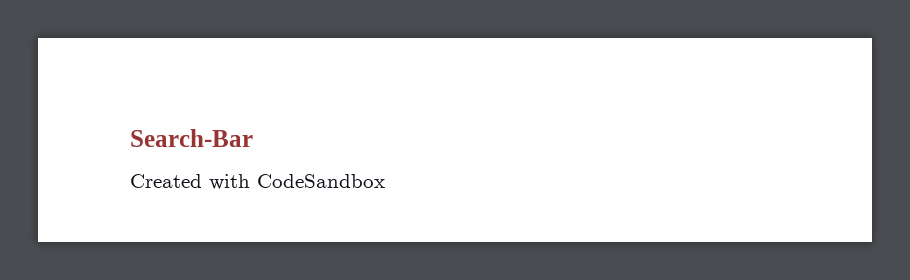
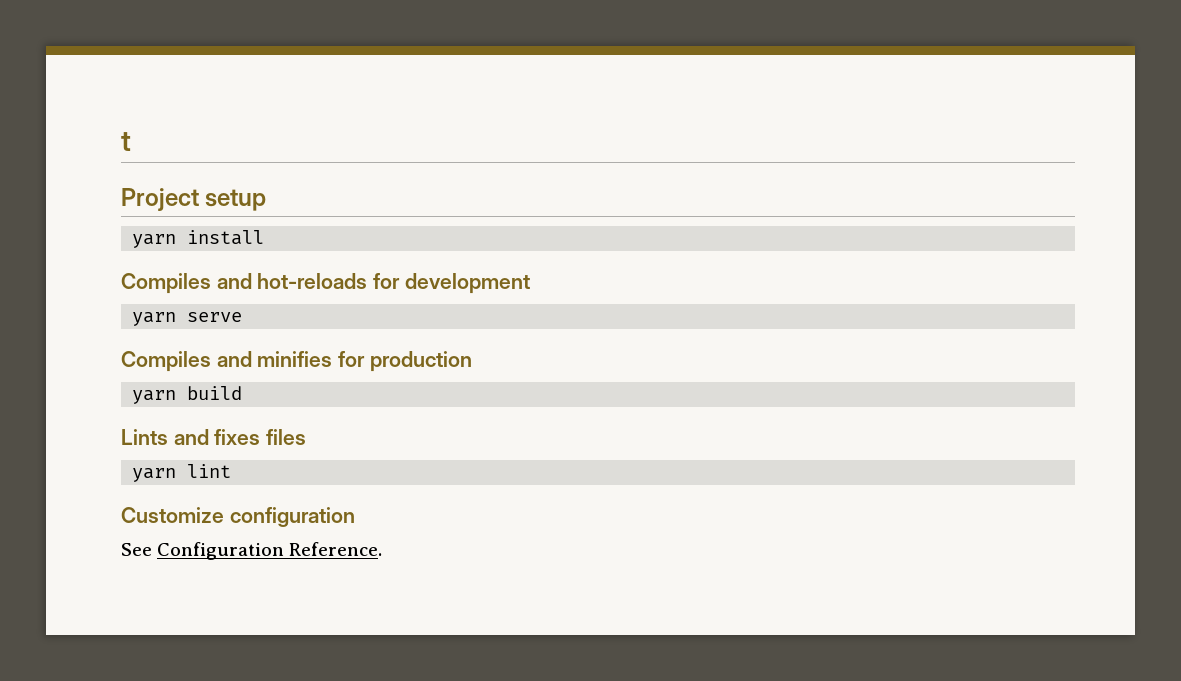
- Search-Bar
- Created with CodeSandbox
+ t
+ Project setup
+ yarn install
+ Compiles and hot-reloads for development
+ yarn serve
+ Compiles and minifies for production
+ yarn build
+ Lints and fixes files
+ yarn lint
+ Customize configuration
+ See Configuration Reference.

